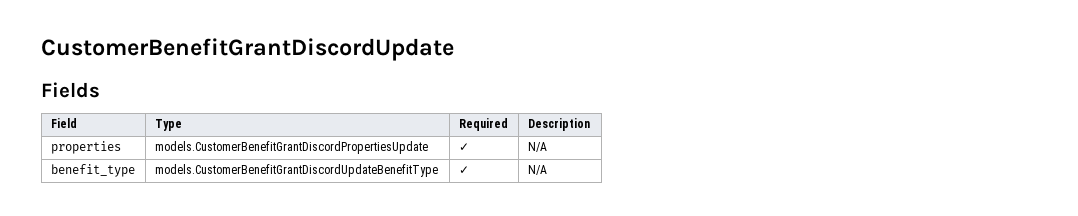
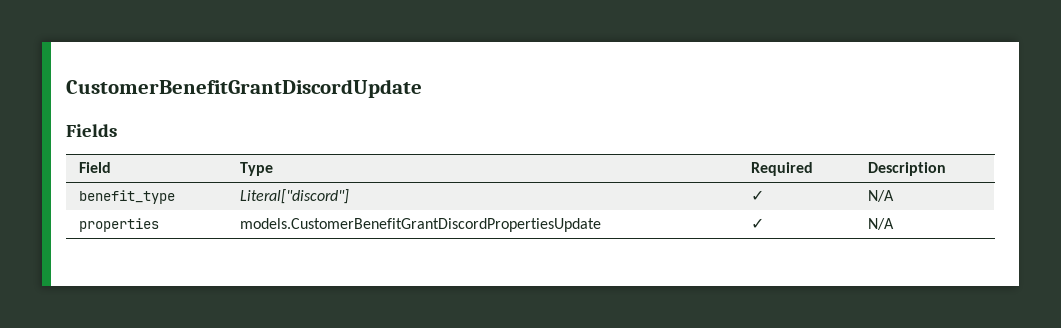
+ benefit_type | Literal["discord"] | ✓ | N/A
- benefit_type | models.CustomerBenefitGrantDiscordUpdateBenefitType | ✓ | N/A

